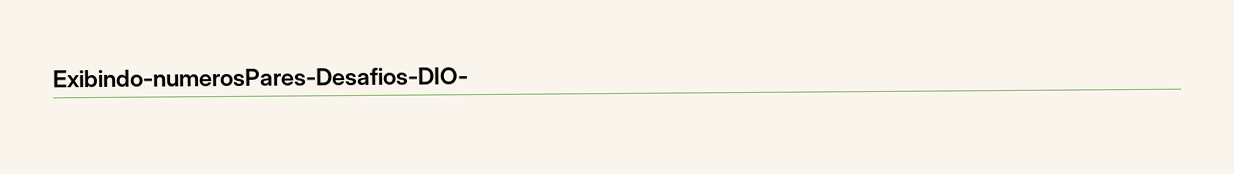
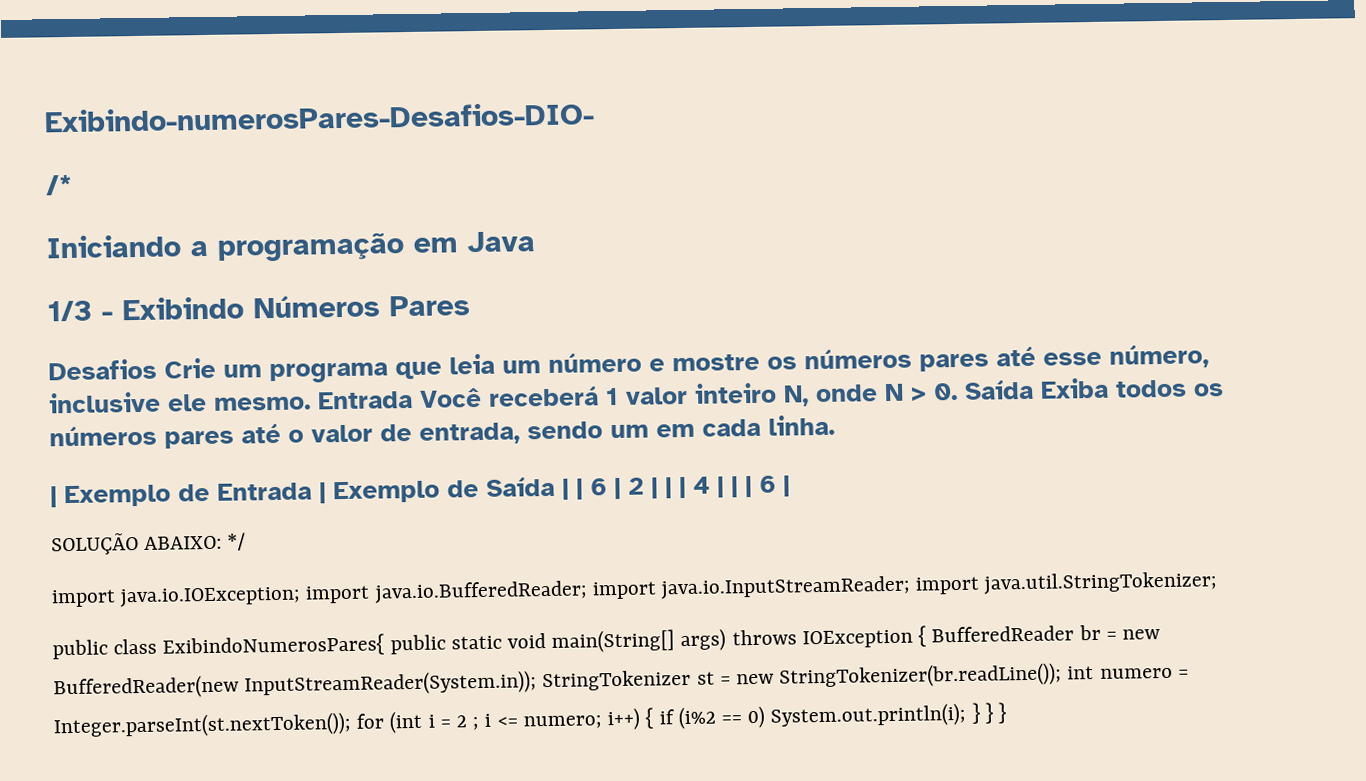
+ /*
+ Iniciando a programação em Java
+ 1/3 - Exibindo Números Pares
+ Desafios Crie um programa que leia um número e mostre os números pares até esse número, inclusive ele mesmo. Entrada Você receberá 1 valor inteiro N, onde N > 0. Saída Exiba todos os números pares até o valor de entrada, sendo um em cada linha.
+ | Exemplo de Entrada | Exemplo de Saída | | 6 | 2 | | | 4 | | | 6 |
+ SOLUÇÃO ABAIXO: */
+ import java.io.IOException; import java.io.BufferedReader; import java.io.InputStreamReader; import java.util.StringTokenizer;
+ public class ExibindoNumerosPares{ public static void main(String[] args) throws IOException { BufferedReader br = new BufferedReader(new InputStreamReader(System.in)); StringTokenizer st = new StringTokenizer(br.readLine()); int numero = Integer.parseInt(st.nextToken()); for (int i = 2 ; i <= numero; i++) { if (i%2 == 0) System.out.println(i); } } }

